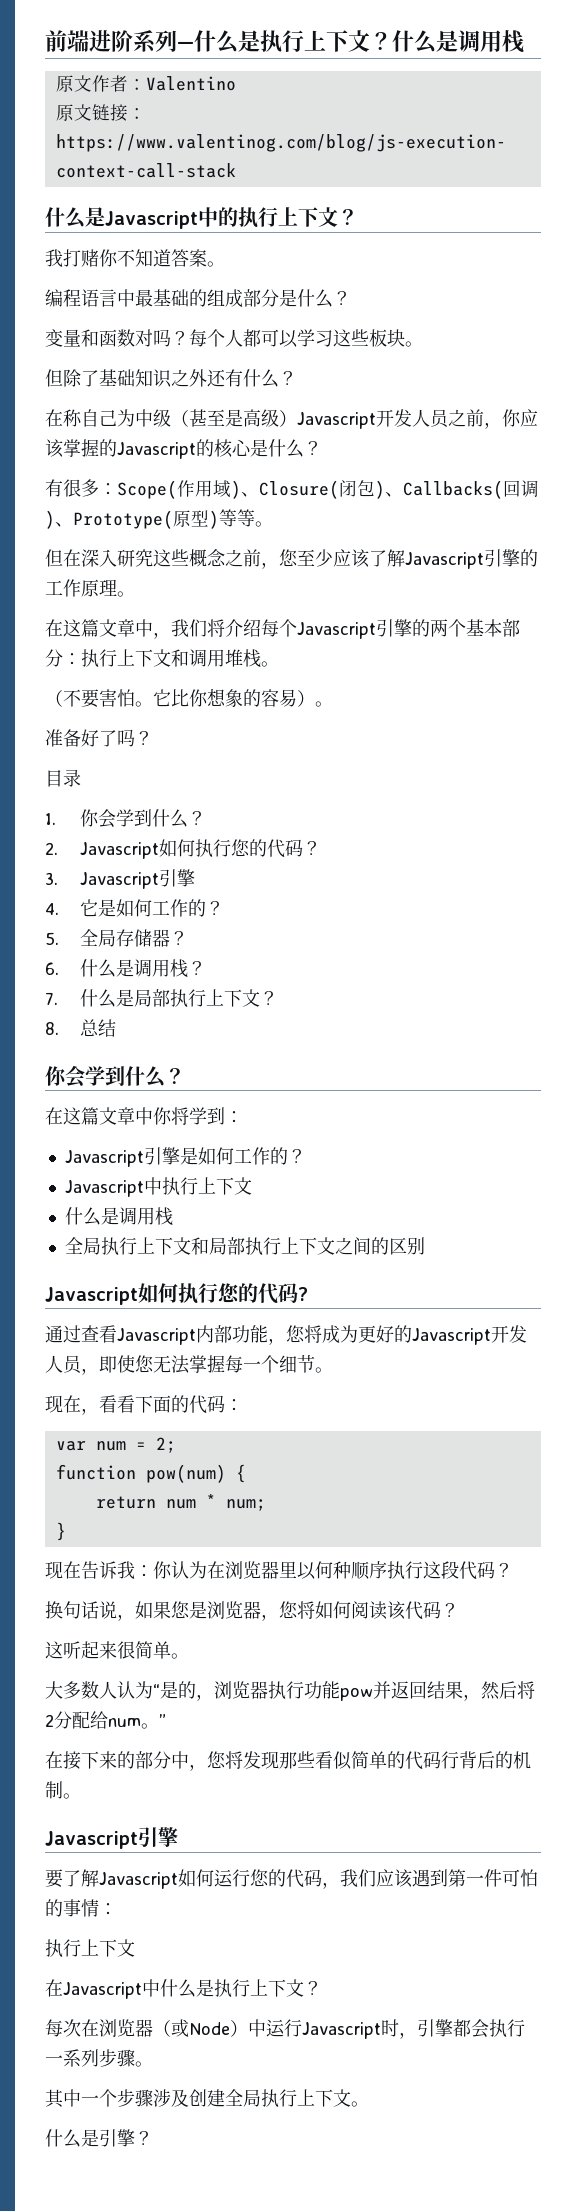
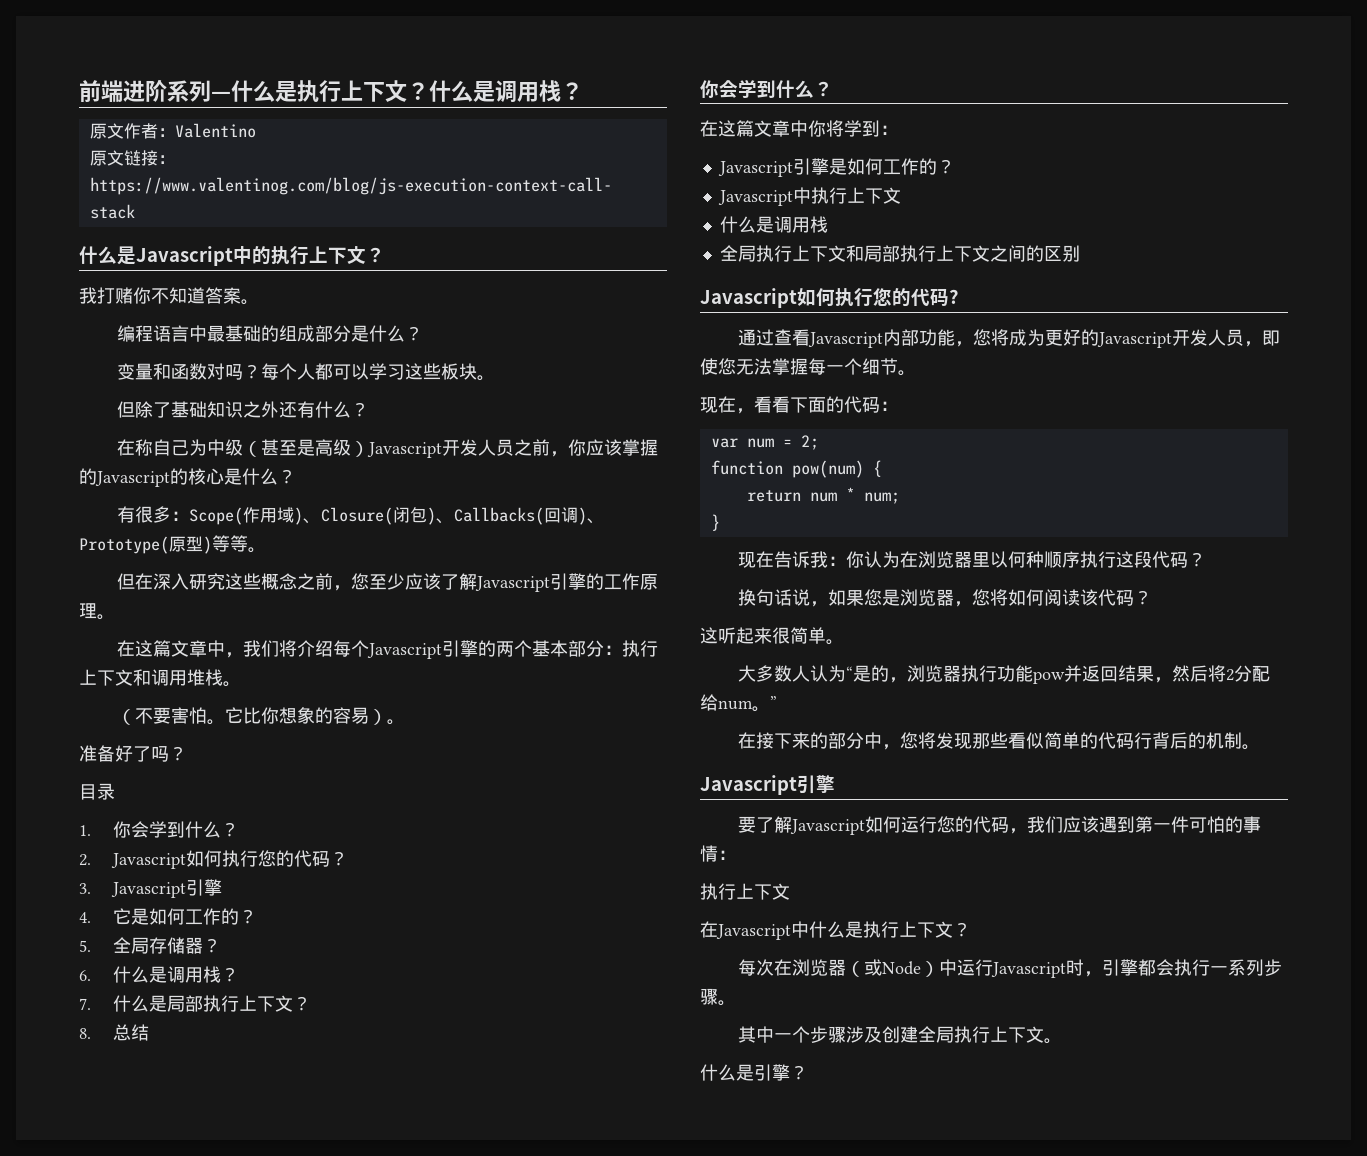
- 前端进阶系列—什么是执行上下文？什么是调用栈
+ 前端进阶系列—什么是执行上下文？什么是调用栈？

